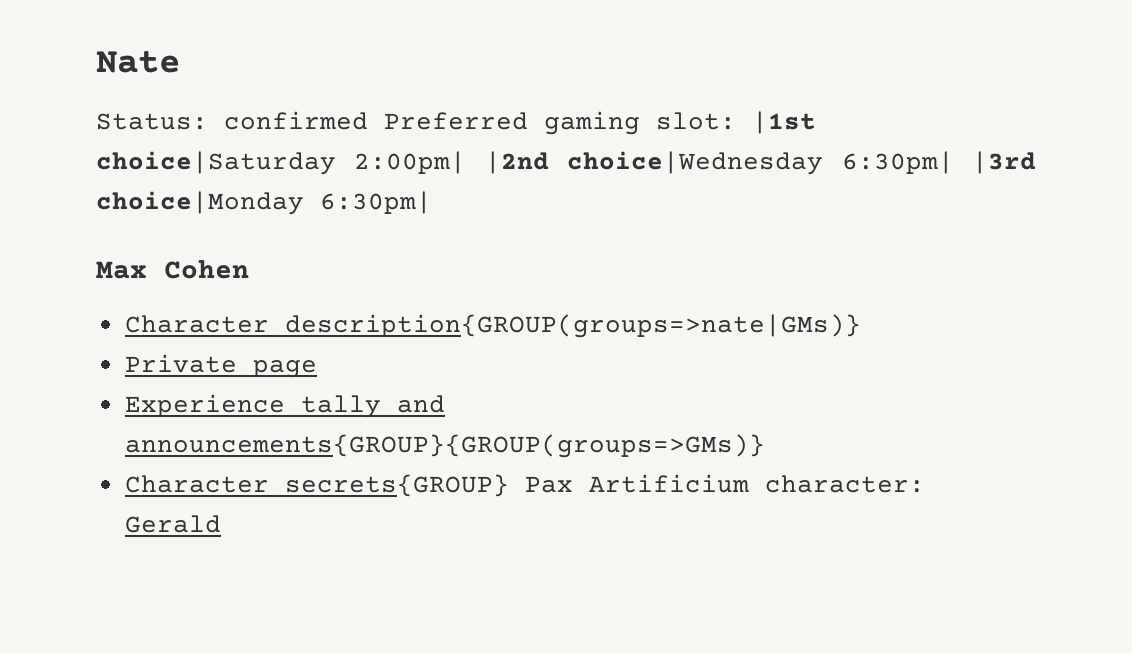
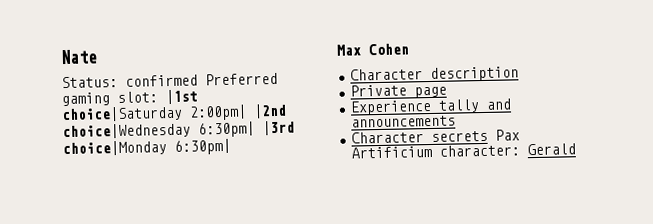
- Character description{GROUP(groups=>nate|GMs)}
+ Character description
- Experience tally and announcements{GROUP}{GROUP(groups=>GMs)}
- Character secrets{GROUP} Pax Artificium character: Gerald
+ Experience tally and announcements
+ Character secrets Pax Artificium character: Gerald

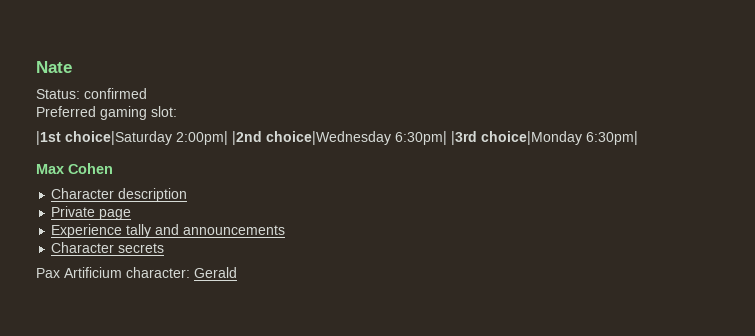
- Status: confirmed Preferred gaming slot: |1st choice|Saturday 2:00pm| |2nd choice|Wednesday 6:30pm| |3rd choice|Monday 6:30pm|
+ Status: confirmed
+ Preferred gaming slot:
+ |1st choice|Saturday 2:00pm| |2nd choice|Wednesday 6:30pm| |3rd choice|Monday 6:30pm|
- Character secrets Pax Artificium character: Gerald
+ Character secrets
+ Pax Artificium character: Gerald

